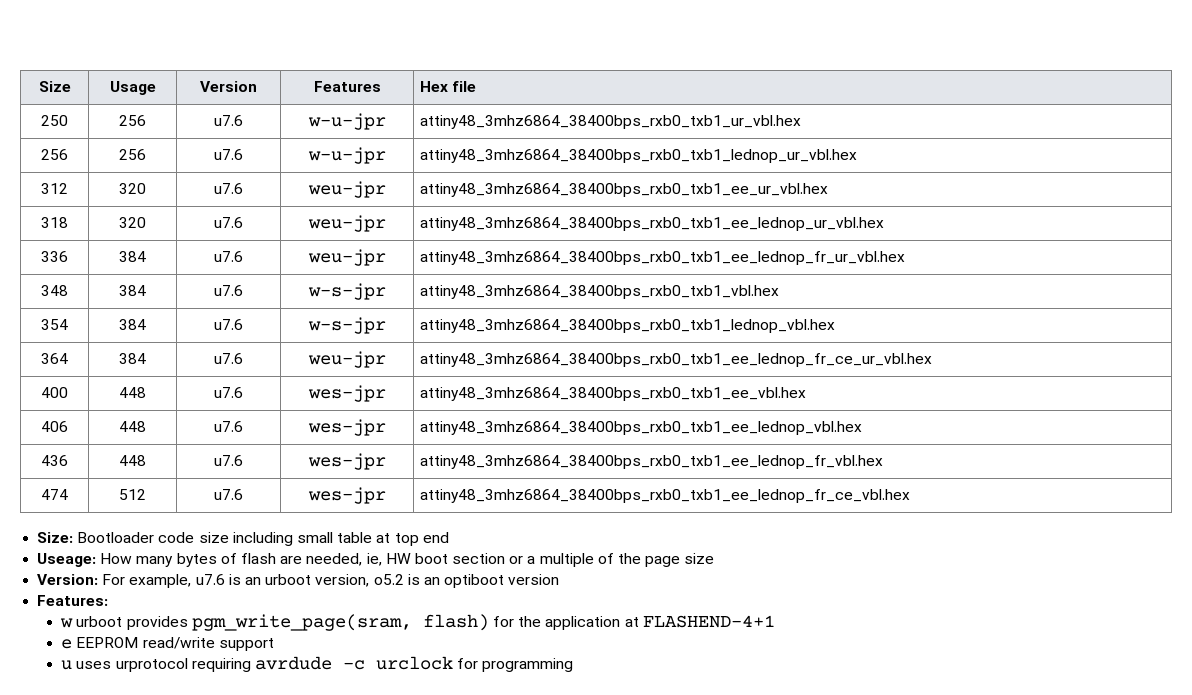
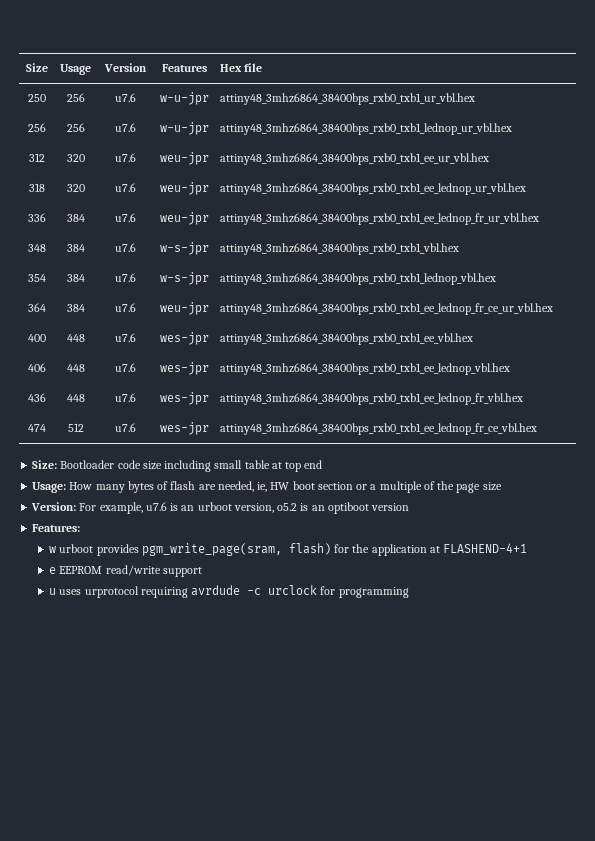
- Useage: How many bytes of flash are needed, ie, HW boot section or a multiple of the page size
+ Usage: How many bytes of flash are needed, ie, HW boot section or a multiple of the page size

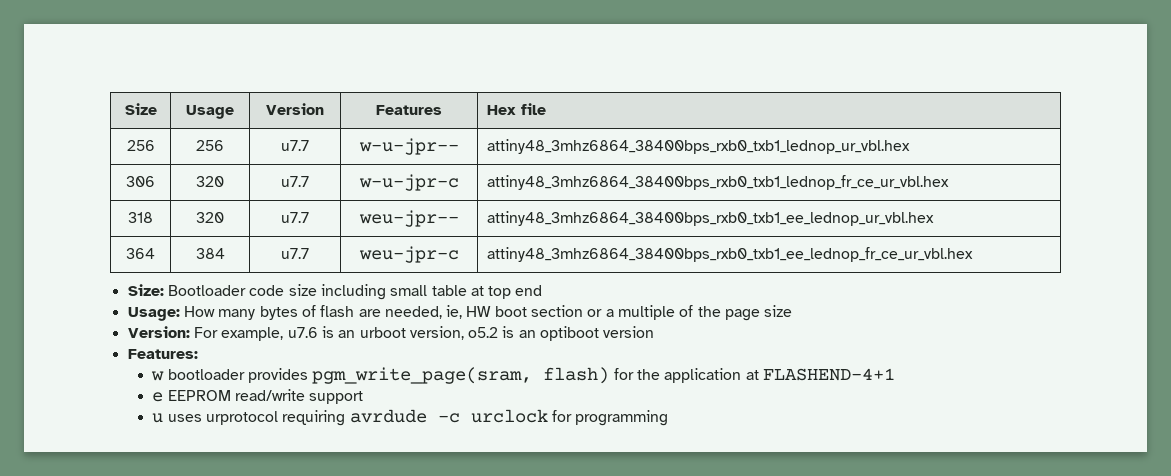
- 250 | 256 | u7.6 | w-u-jpr | attiny48_3mhz6864_38400bps_rxb0_txb1_ur_vbl.hex
- 256 | 256 | u7.6 | w-u-jpr | attiny48_3mhz6864_38400bps_rxb0_txb1_lednop_ur_vbl.hex
+ 256 | 256 | u7.7 | w-u-jpr-- | attiny48_3mhz6864_38400bps_rxb0_txb1_lednop_ur_vbl.hex
- 312 | 320 | u7.6 | weu-jpr | attiny48_3mhz6864_38400bps_rxb0_txb1_ee_ur_vbl.hex
+ 306 | 320 | u7.7 | w-u-jpr-c | attiny48_3mhz6864_38400bps_rxb0_txb1_lednop_fr_ce_ur_vbl.hex
- 318 | 320 | u7.6 | weu-jpr | attiny48_3mhz6864_38400bps_rxb0_txb1_ee_lednop_ur_vbl.hex
+ 318 | 320 | u7.7 | weu-jpr-- | attiny48_3mhz6864_38400bps_rxb0_txb1_ee_lednop_ur_vbl.hex
- 336 | 384 | u7.6 | weu-jpr | attiny48_3mhz6864_38400bps_rxb0_txb1_ee_lednop_fr_ur_vbl.hex
- 348 | 384 | u7.6 | w-s-jpr | attiny48_3mhz6864_38400bps_rxb0_txb1_vbl.hex
- 354 | 384 | u7.6 | w-s-jpr | attiny48_3mhz6864_38400bps_rxb0_txb1_lednop_vbl.hex
- 364 | 384 | u7.6 | weu-jpr | attiny48_3mhz6864_38400bps_rxb0_txb1_ee_lednop_fr_ce_ur_vbl.hex
+ 364 | 384 | u7.7 | weu-jpr-c | attiny48_3mhz6864_38400bps_rxb0_txb1_ee_lednop_fr_ce_ur_vbl.hex
- 400 | 448 | u7.6 | wes-jpr | attiny48_3mhz6864_38400bps_rxb0_txb1_ee_vbl.hex
- 406 | 448 | u7.6 | wes-jpr | attiny48_3mhz6864_38400bps_rxb0_txb1_ee_lednop_vbl.hex
- 436 | 448 | u7.6 | wes-jpr | attiny48_3mhz6864_38400bps_rxb0_txb1_ee_lednop_fr_vbl.hex
- 474 | 512 | u7.6 | wes-jpr | attiny48_3mhz6864_38400bps_rxb0_txb1_ee_lednop_fr_ce_vbl.hex
- w urboot provides pgm_write_page(sram, flash) for the application at FLASHEND-4+1
+ w bootloader provides pgm_write_page(sram, flash) for the application at FLASHEND-4+1

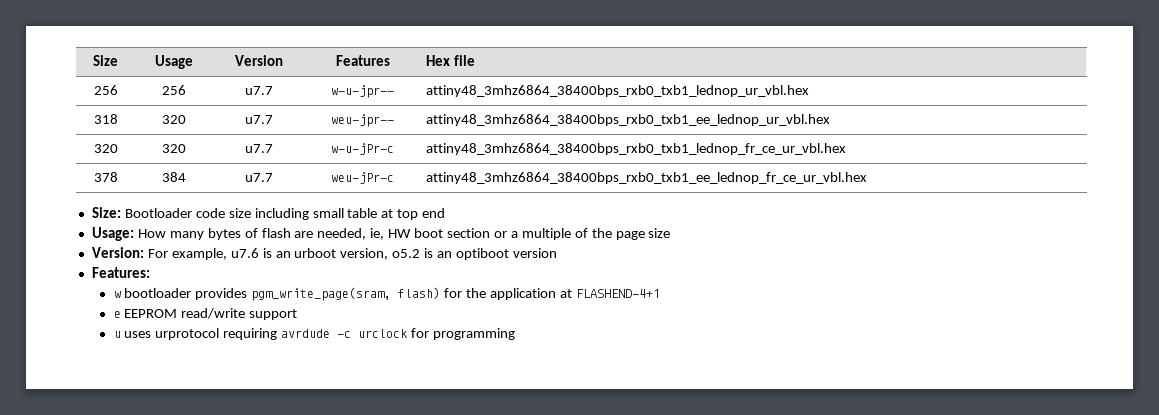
- 306 | 320 | u7.7 | w-u-jpr-c | attiny48_3mhz6864_38400bps_rxb0_txb1_lednop_fr_ce_ur_vbl.hex
- 364 | 384 | u7.7 | weu-jpr-c | attiny48_3mhz6864_38400bps_rxb0_txb1_ee_lednop_fr_ce_ur_vbl.hex
+ 320 | 320 | u7.7 | w-u-jPr-c | attiny48_3mhz6864_38400bps_rxb0_txb1_lednop_fr_ce_ur_vbl.hex
+ 378 | 384 | u7.7 | weu-jPr-c | attiny48_3mhz6864_38400bps_rxb0_txb1_ee_lednop_fr_ce_ur_vbl.hex

